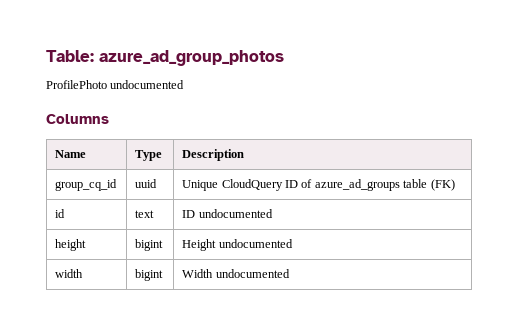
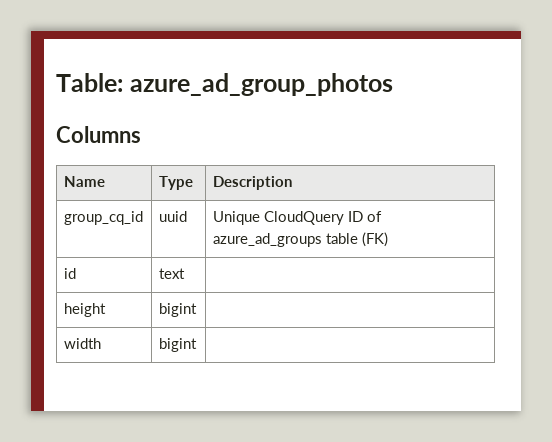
- ProfilePhoto undocumented
- id | text | ID undocumented
+ id | text |
- height | bigint | Height undocumented
+ height | bigint |
- width | bigint | Width undocumented
+ width | bigint |

